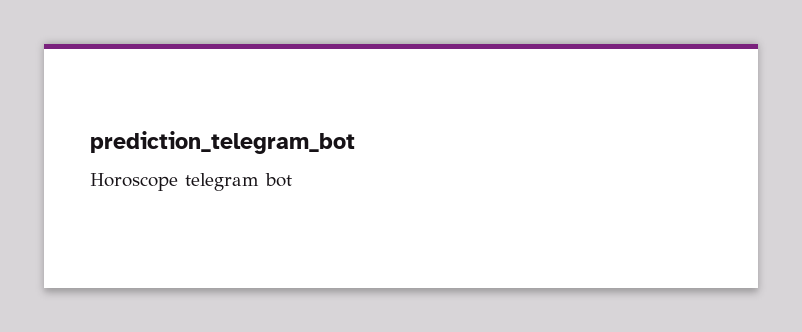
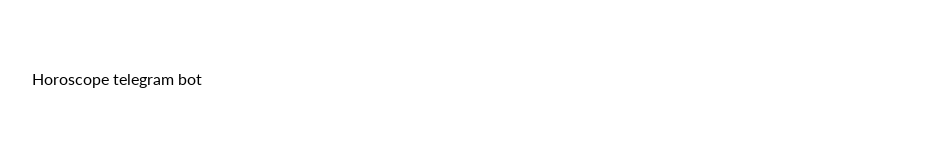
- prediction_telegram_bot

